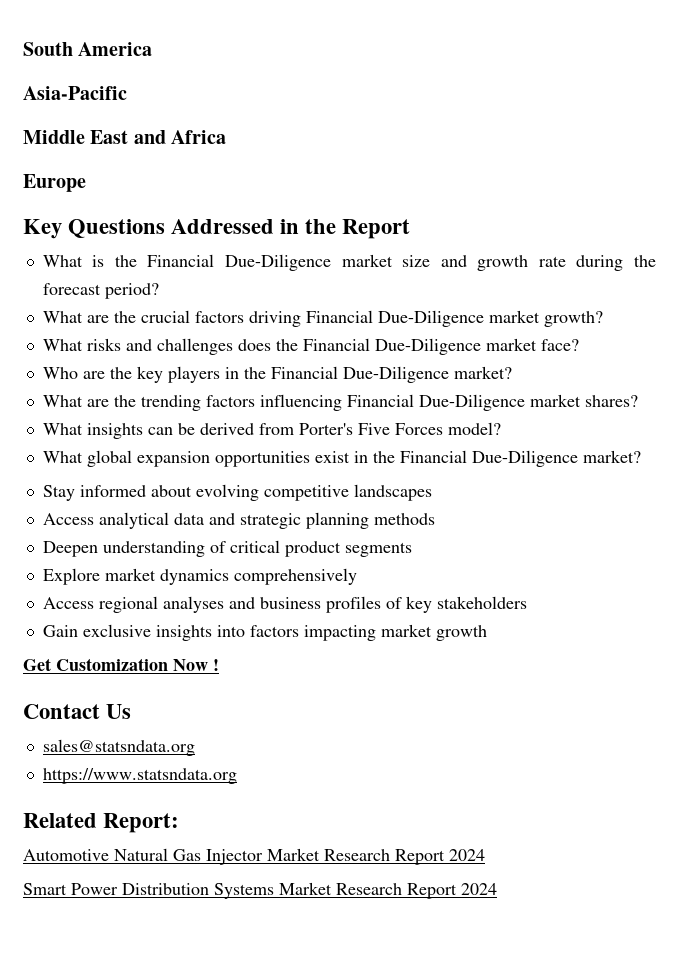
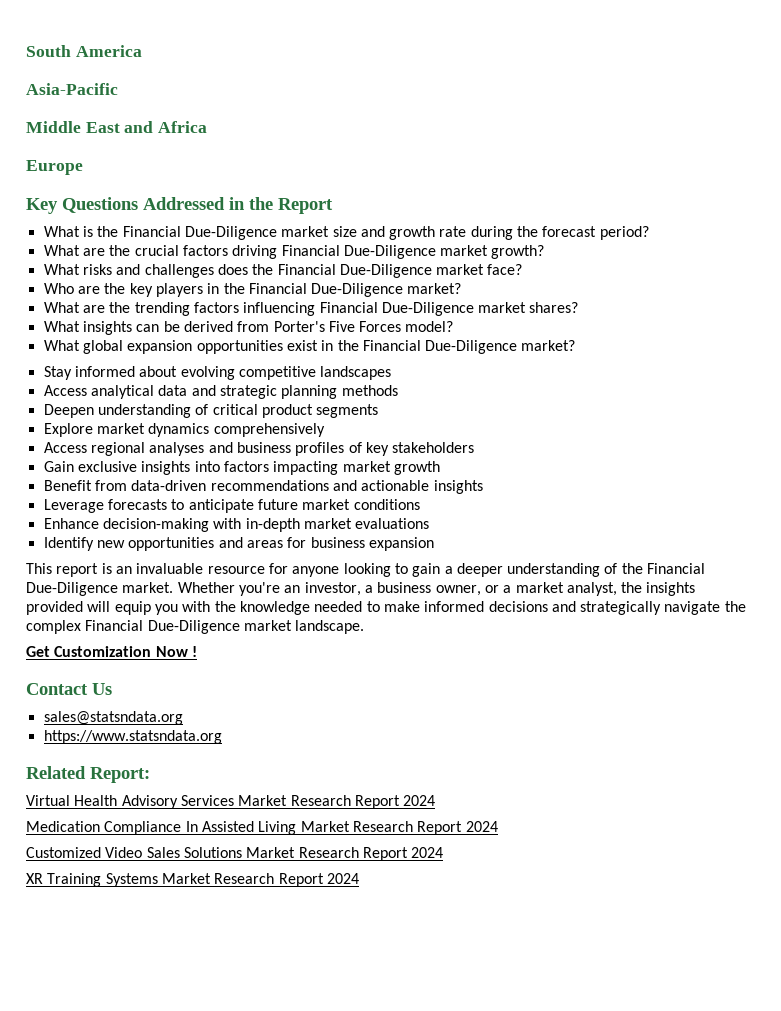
+ Benefit from data-driven recommendations and actionable insights
+ Leverage forecasts to anticipate future market conditions
+ Enhance decision-making with in-depth market evaluations
+ Identify new opportunities and areas for business expansion
+ This report is an invaluable resource for anyone looking to gain a deeper understanding of the Financial Due-Diligence market. Whether you're an investor, a business owner, or a market analyst, the insights provided will equip you with the knowledge needed to make informed decisions and strategically navigate the complex Financial Due-Diligence market landscape.
- Automotive Natural Gas Injector Market Research Report 2024
- Smart Power Distribution Systems Market Research Report 2024
+ Virtual Health Advisory Services Market Research Report 2024
+ Medication Compliance In Assisted Living Market Research Report 2024
+ Customized Video Sales Solutions Market Research Report 2024
+ XR Training Systems Market Research Report 2024

